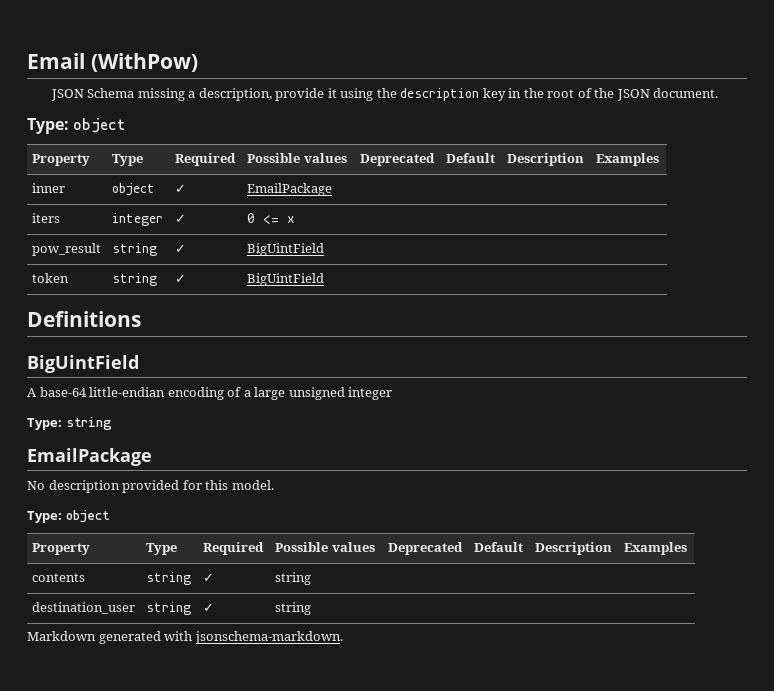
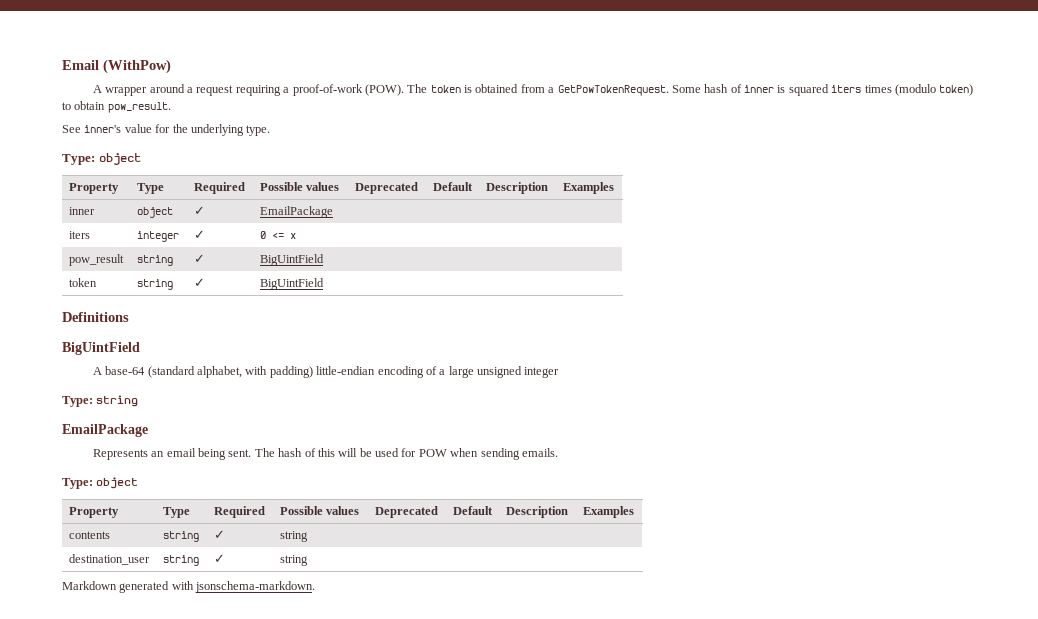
- JSON Schema missing a description, provide it using the description key in the root of the JSON document.
+ A wrapper around a request requiring a proof-of-work (POW). The token is obtained from a GetPowTokenRequest. Some hash of inner is squared iters times (modulo token) to obtain pow_result.
+ See inner's value for the underlying type.
- A base-64 little-endian encoding of a large unsigned integer
+ A base-64 (standard alphabet, with padding) little-endian encoding of a large unsigned integer
- No description provided for this model.
+ Represents an email being sent. The hash of this will be used for POW when sending emails.

